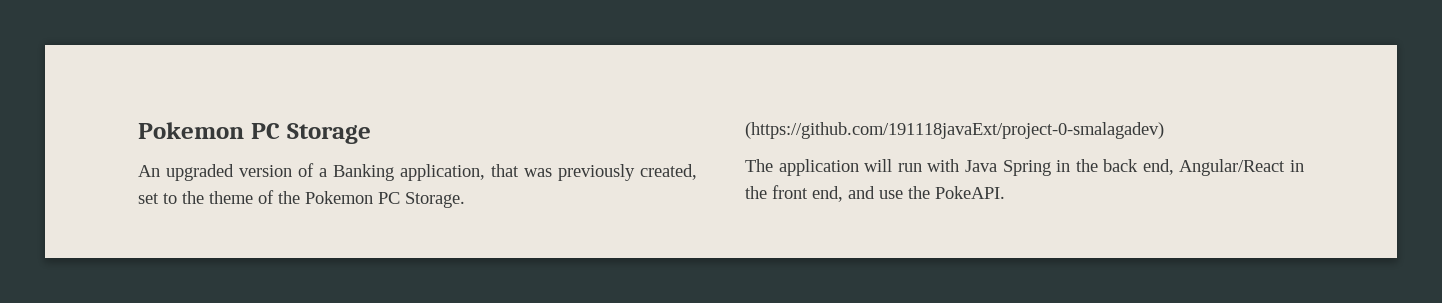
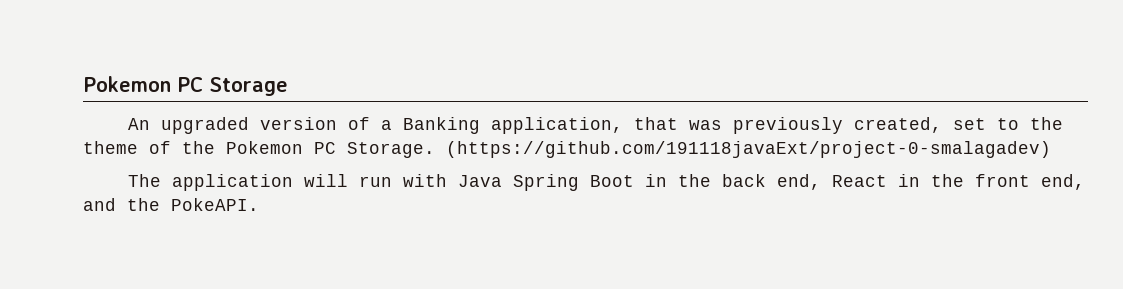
- The application will run with Java Spring in the back end, Angular/React in the front end, and use the PokeAPI.
+ The application will run with Java Spring Boot in the back end, React in the front end, and the PokeAPI.

